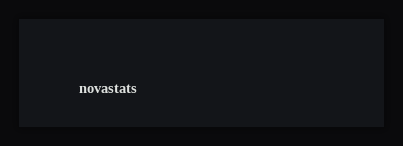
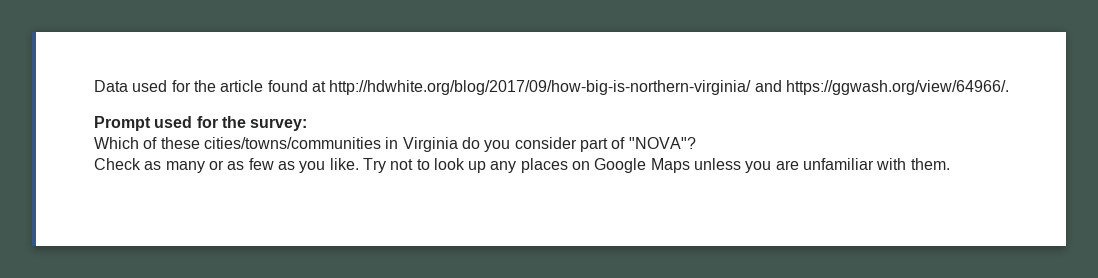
- novastats
+ Data used for the article found at http://hdwhite.org/blog/2017/09/how-big-is-northern-virginia/ and https://ggwash.org/view/64966/.
+ Prompt used for the survey:
+ Which of these cities/towns/communities in Virginia do you consider part of "NOVA"?
+ Check as many or as few as you like. Try not to look up any places on Google Maps unless you are unfamiliar with them.

